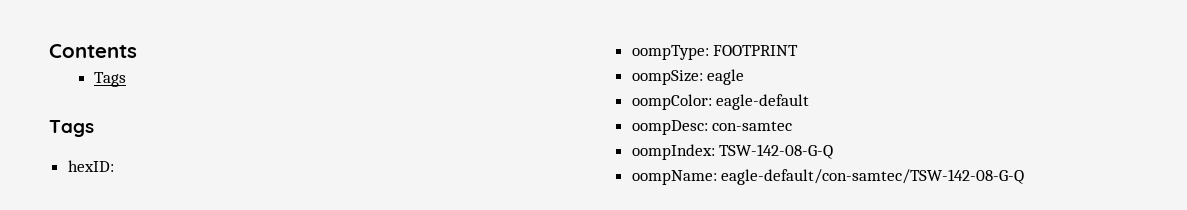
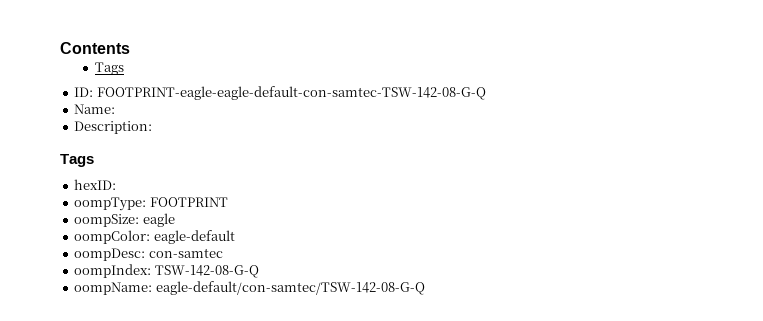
+ ID: FOOTPRINT-eagle-eagle-default-con-samtec-TSW-142-08-G-Q
+ Name:
+ Description:

